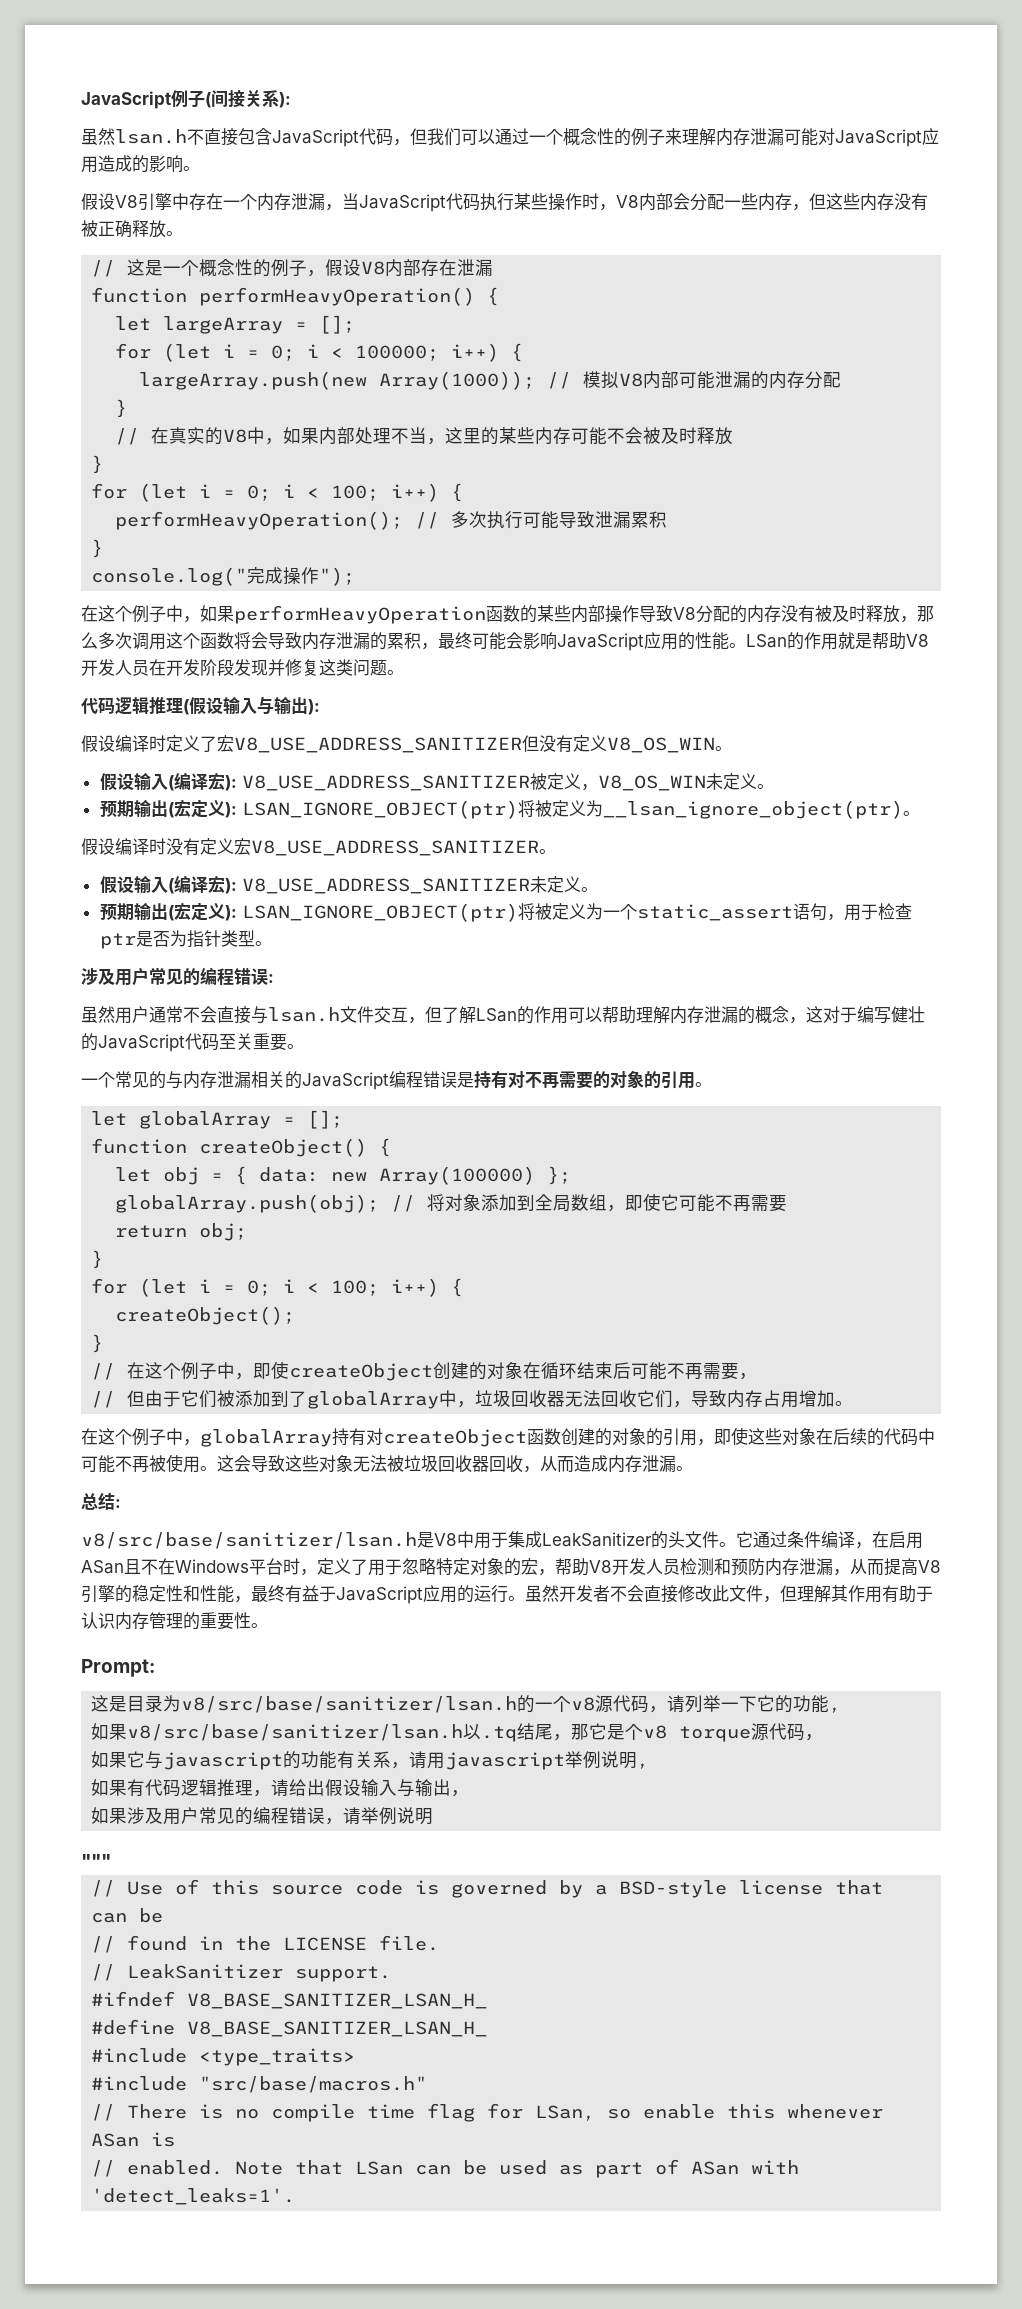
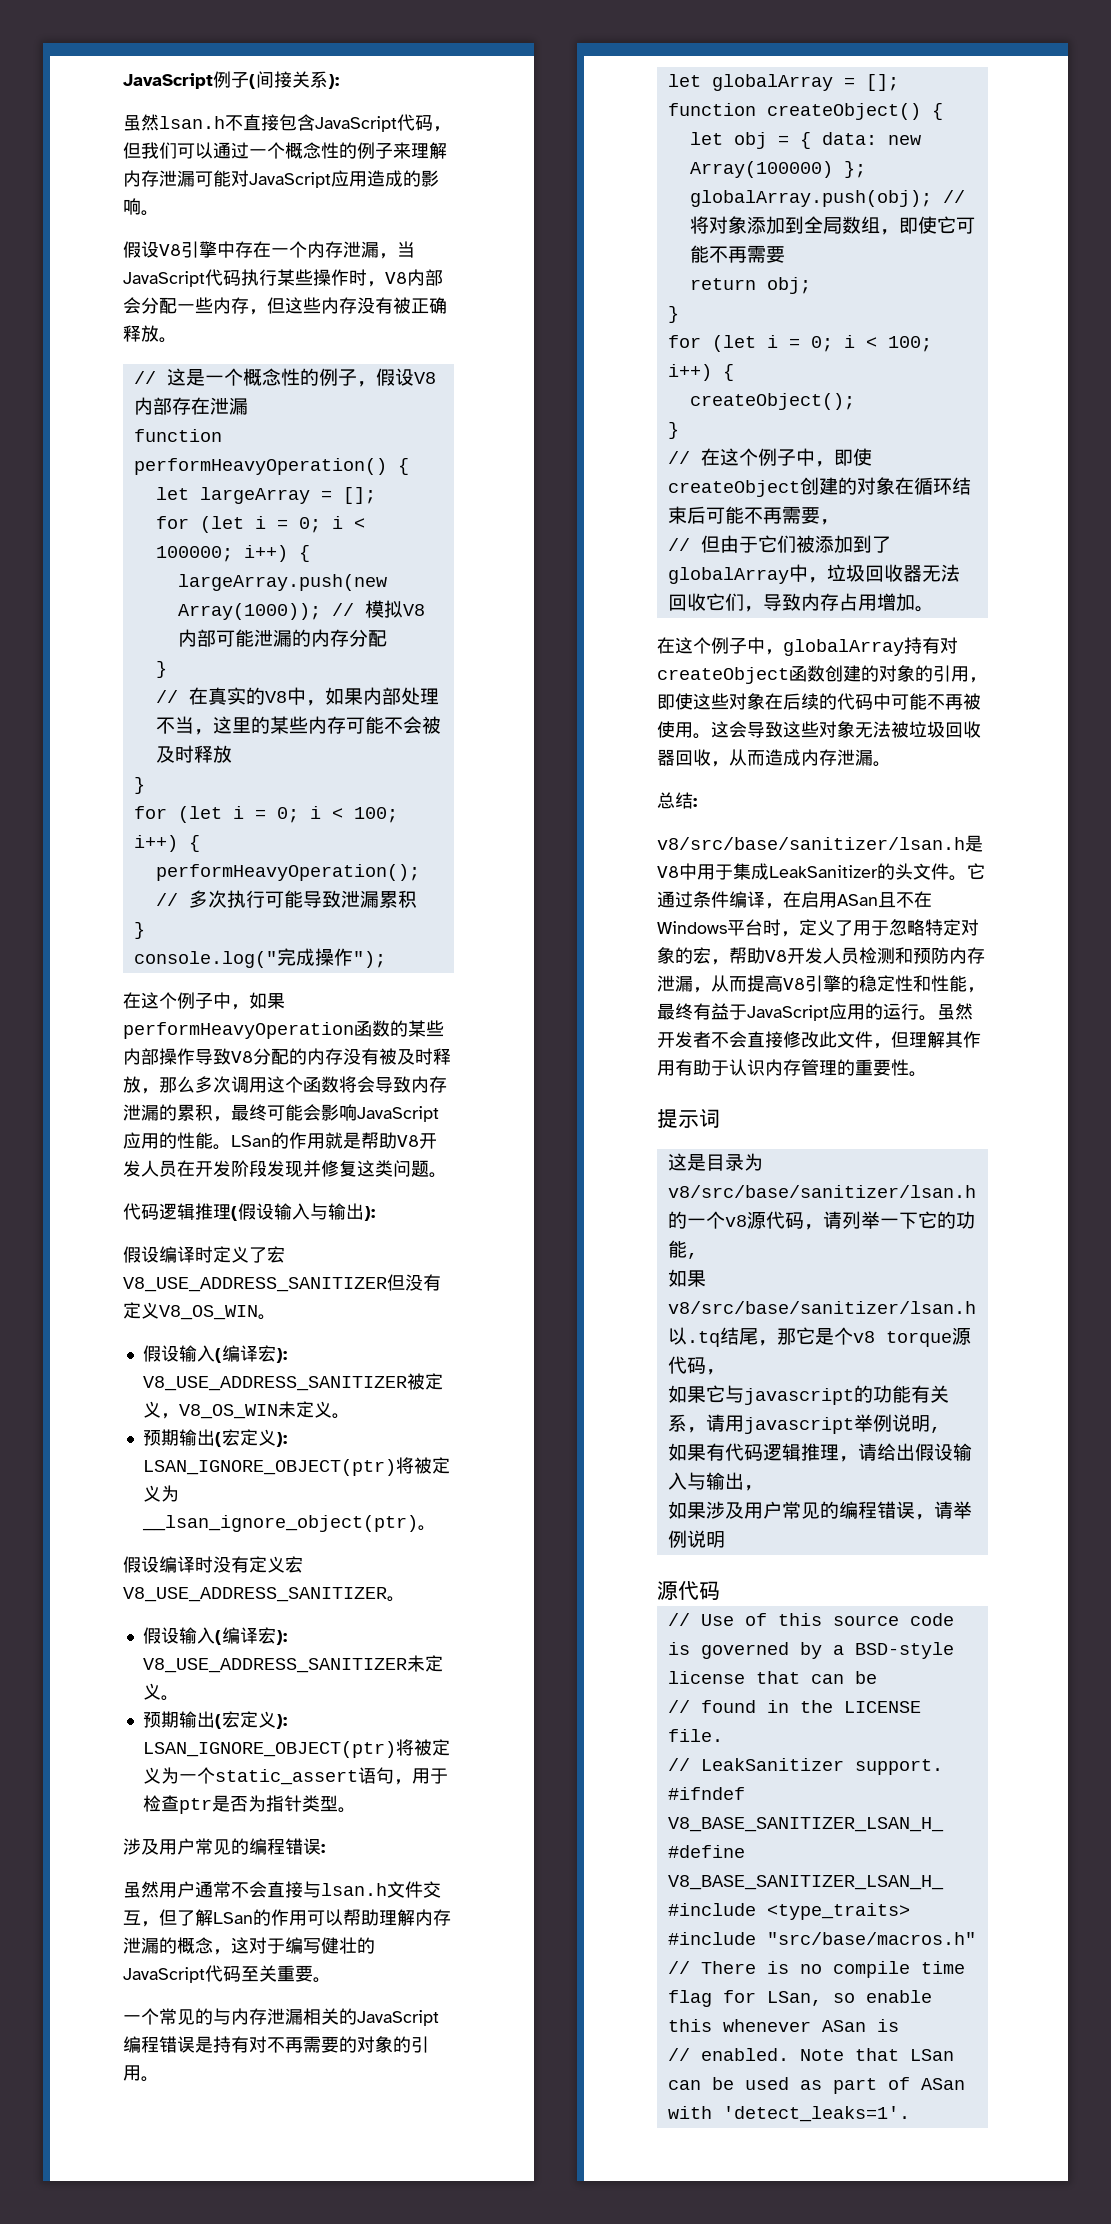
- Prompt:
+ 提示词
  如果涉及用户常见的编程错误，请举例说明
- """
+ 源代码

